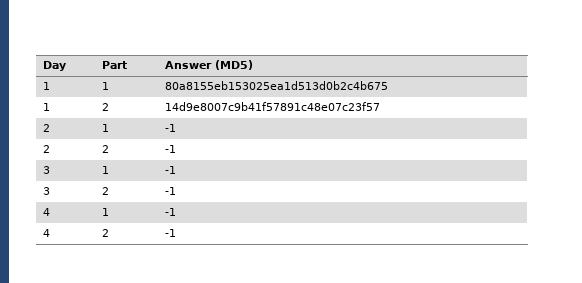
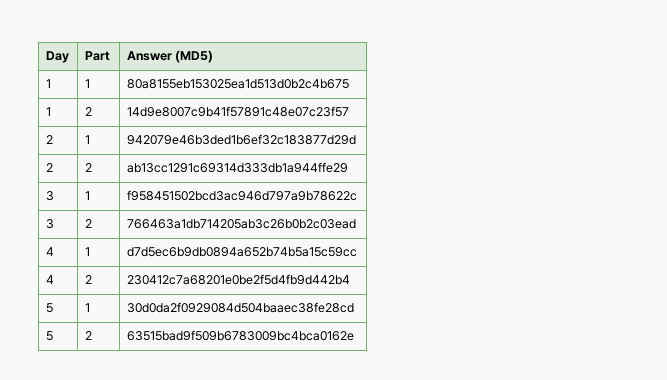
- 2 | 1 | -1
+ 2 | 1 | 942079e46b3ded1b6ef32c183877d29d
- 2 | 2 | -1
+ 2 | 2 | ab13cc1291c69314d333db1a944ffe29
- 3 | 1 | -1
+ 3 | 1 | f958451502bcd3ac946d797a9b78622c
- 3 | 2 | -1
+ 3 | 2 | 766463a1db714205ab3c26b0b2c03ead
- 4 | 1 | -1
+ 4 | 1 | d7d5ec6b9db0894a652b74b5a15c59cc
- 4 | 2 | -1
+ 4 | 2 | 230412c7a68201e0be2f5d4fb9d442b4
+ 5 | 1 | 30d0da2f0929084d504baaec38fe28cd
+ 5 | 2 | 63515bad9f509b6783009bc4bca0162e

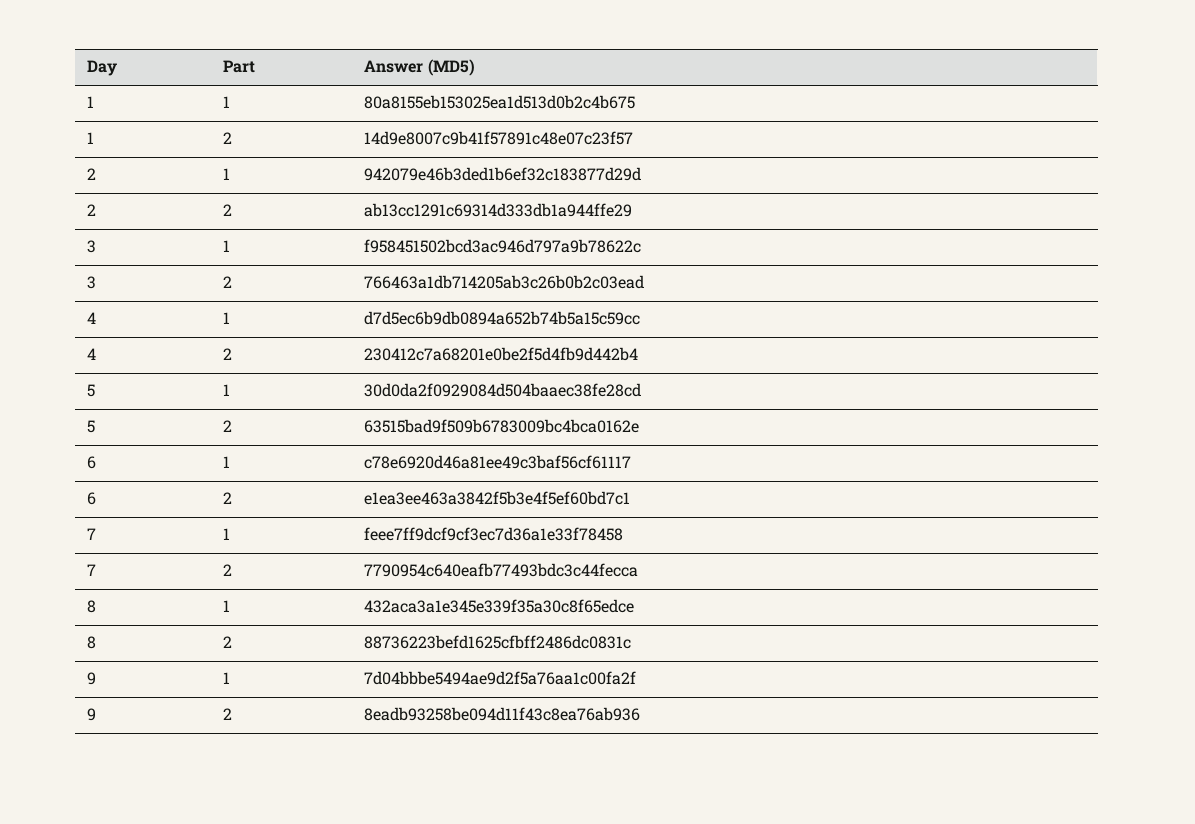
+ 6 | 1 | c78e6920d46a81ee49c3baf56cf61117
+ 6 | 2 | e1ea3ee463a3842f5b3e4f5ef60bd7c1
+ 7 | 1 | feee7ff9dcf9cf3ec7d36a1e33f78458
+ 7 | 2 | 7790954c640eafb77493bdc3c44fecca
+ 8 | 1 | 432aca3a1e345e339f35a30c8f65edce
+ 8 | 2 | 88736223befd1625cfbff2486dc0831c
+ 9 | 1 | 7d04bbbe5494ae9d2f5a76aa1c00fa2f
+ 9 | 2 | 8eadb93258be094d11f43c8ea76ab936

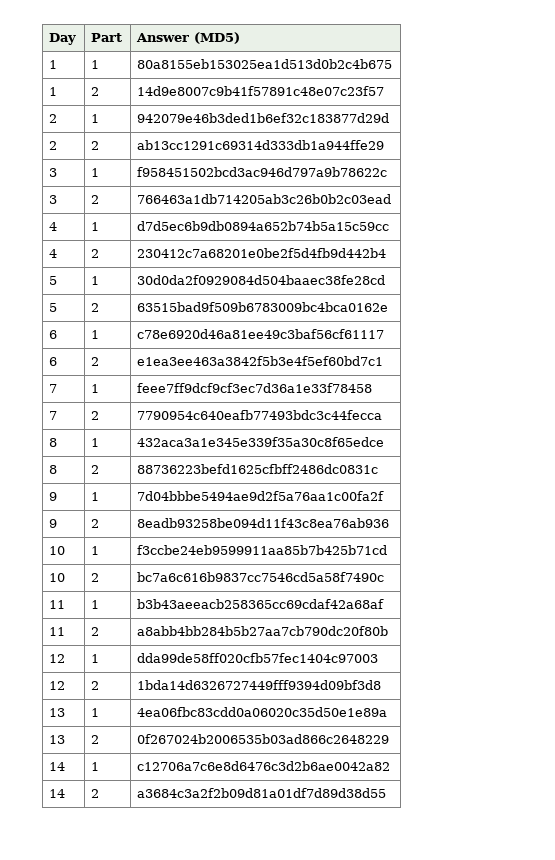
+ 10 | 1 | f3ccbe24eb9599911aa85b7b425b71cd
+ 10 | 2 | bc7a6c616b9837cc7546cd5a58f7490c
+ 11 | 1 | b3b43aeeacb258365cc69cdaf42a68af
+ 11 | 2 | a8abb4bb284b5b27aa7cb790dc20f80b
+ 12 | 1 | dda99de58ff020cfb57fec1404c97003
+ 12 | 2 | 1bda14d6326727449fff9394d09bf3d8
+ 13 | 1 | 4ea06fbc83cdd0a06020c35d50e1e89a
+ 13 | 2 | 0f267024b2006535b03ad866c2648229
+ 14 | 1 | c12706a7c6e8d6476c3d2b6ae0042a82
+ 14 | 2 | a3684c3a2f2b09d81a01df7d89d38d55

